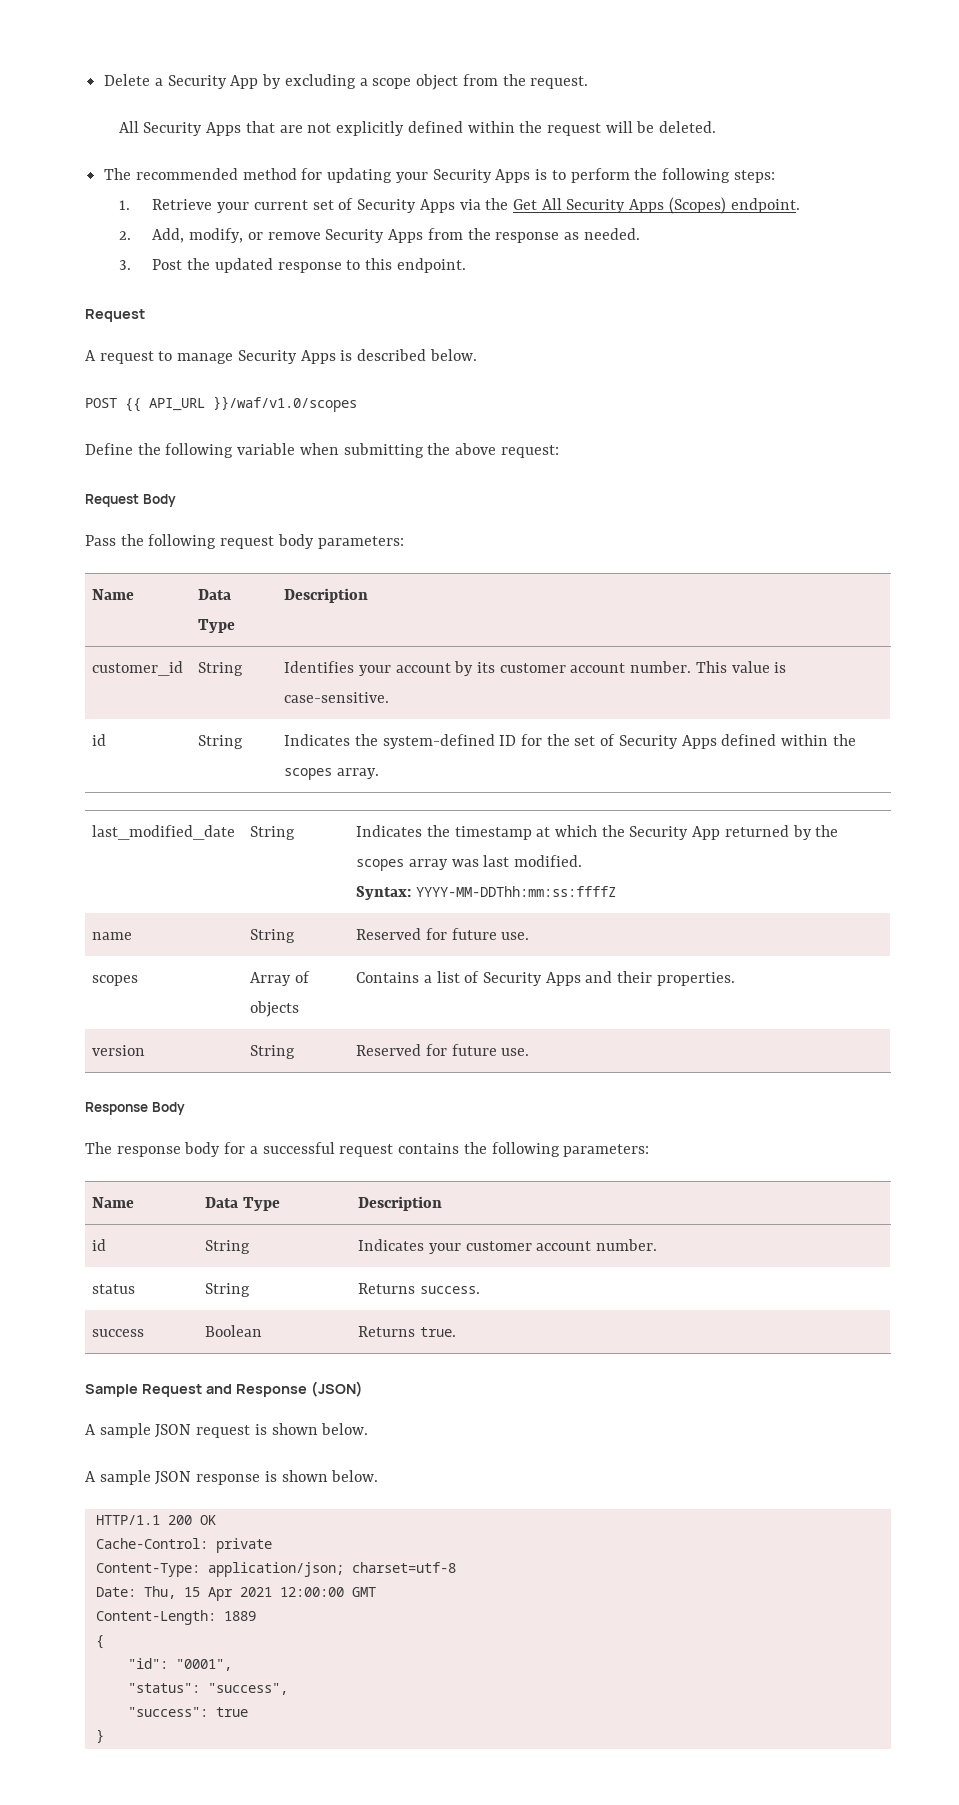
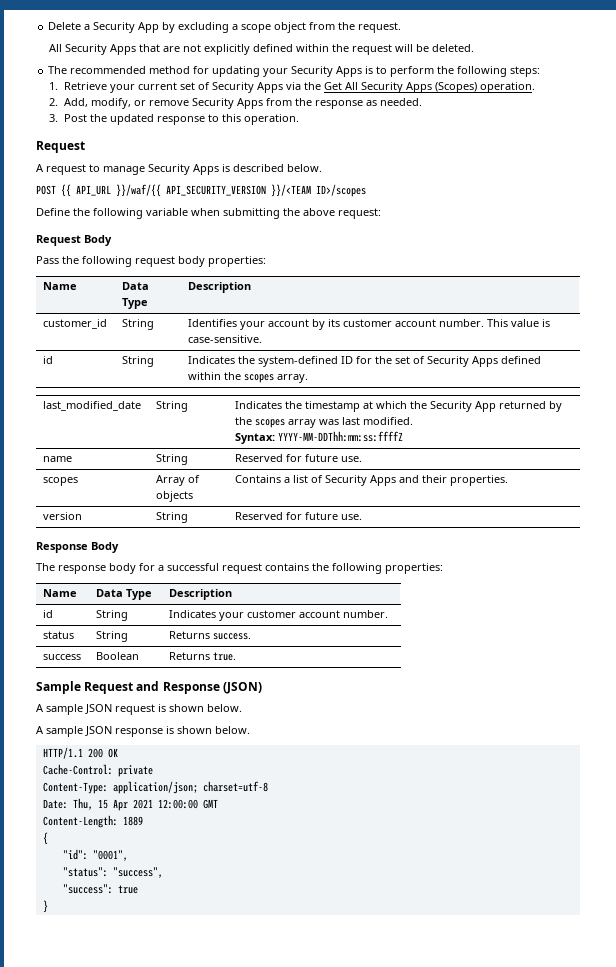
- 1. Retrieve your current set of Security Apps via the Get All Security Apps (Scopes) endpoint.
+ 1. Retrieve your current set of Security Apps via the Get All Security Apps (Scopes) operation.
- 3. Post the updated response to this endpoint.
+ 3. Post the updated response to this operation.
- POST {{ API_URL }}/waf/v1.0/scopes
+ POST {{ API_URL }}/waf/{{ API_SECURITY_VERSION }}/<TEAM ID>/scopes
- Pass the following request body parameters:
+ Pass the following request body properties:
- The response body for a successful request contains the following parameters:
+ The response body for a successful request contains the following properties:

